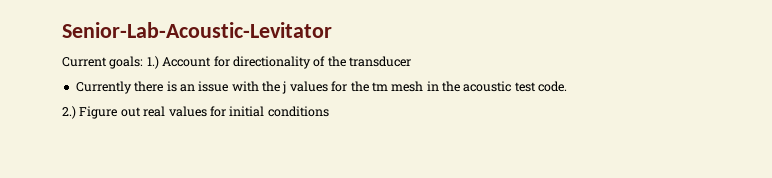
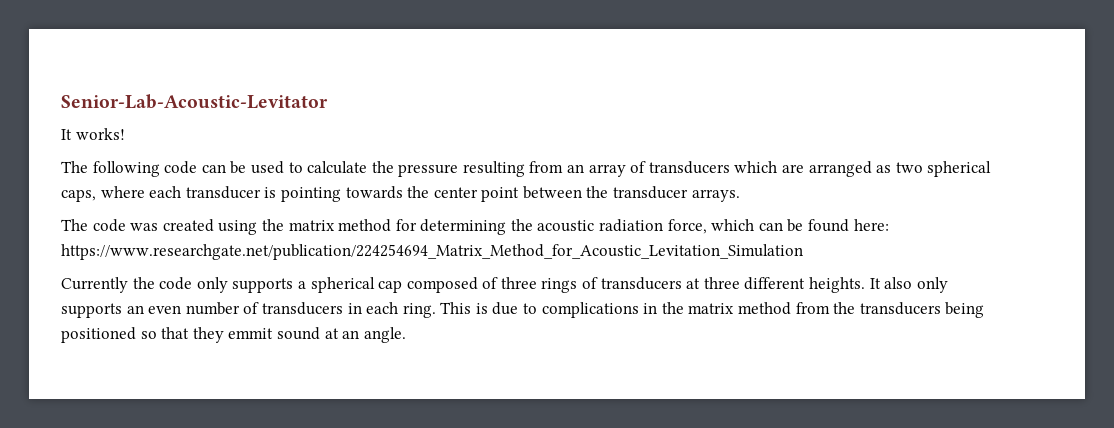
- Current goals: 1.) Account for directionality of the transducer
- Currently there is an issue with the j values for the tm mesh in the acoustic test code.
- 2.) Figure out real values for initial conditions
+ It works!
+ The following code can be used to calculate the pressure resulting from an array of transducers which are arranged as two spherical caps, where each transducer is pointing towards the center point between the transducer arrays.
+ The code was created using the matrix method for determining the acoustic radiation force, which can be found here: https://www.researchgate.net/publication/224254694_Matrix_Method_for_Acoustic_Levitation_Simulation
+ Currently the code only supports a spherical cap composed of three rings of transducers at three different heights. It also only supports an even number of transducers in each ring. This is due to complications in the matrix method from the transducers being positioned so that they emmit sound at an angle.

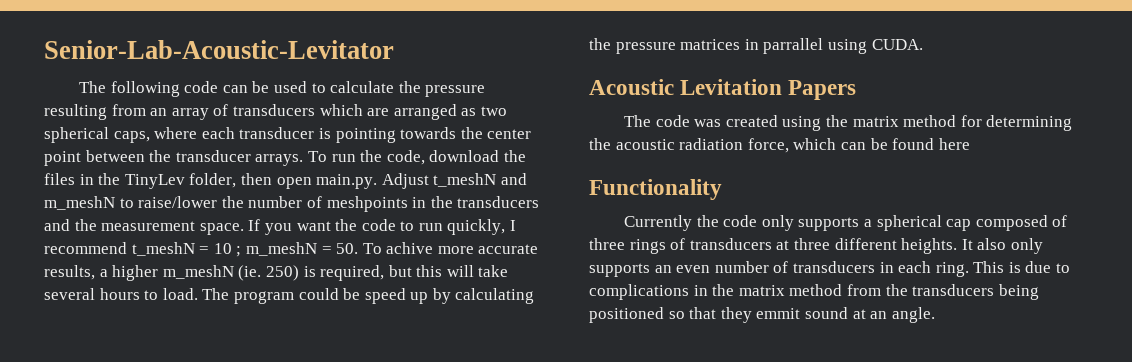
- It works!
+ To run the code, download the files in the TinyLev folder, then open main.py. Adjust t_meshN and m_meshN to raise/lower the number of meshpoints in the transducers and the measurement space. If you want the code to run quickly, I recommend t_meshN = 10 ; m_meshN = 50. To achive more accurate results, a higher m_meshN (ie. 250) is required, but this will take several hours to load. The program could be speed up by calculating the pressure matrices in parrallel using CUDA.
+ Acoustic Levitation Papers
- The code was created using the matrix method for determining the acoustic radiation force, which can be found here: https://www.researchgate.net/publication/224254694_Matrix_Method_for_Acoustic_Levitation_Simulation
+ The code was created using the matrix method for determining the acoustic radiation force, which can be found here
+ Functionality

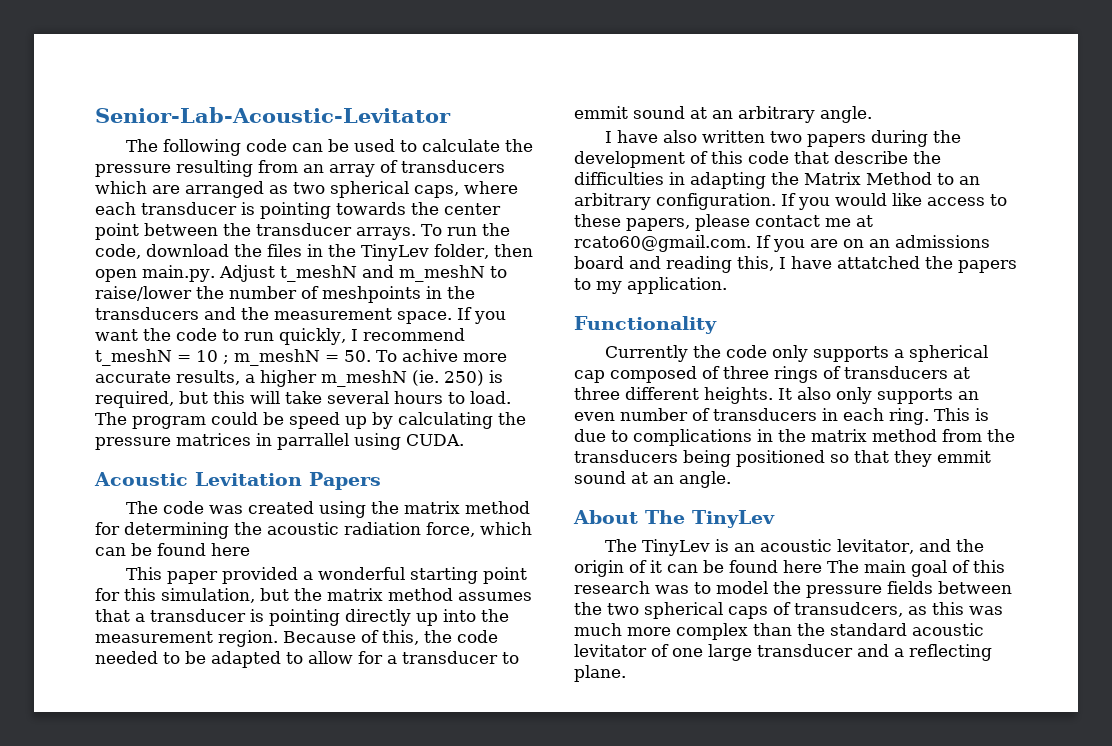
+ This paper provided a wonderful starting point for this simulation, but the matrix method assumes that a transducer is pointing directly up into the measurement region. Because of this, the code needed to be adapted to allow for a transducer to emmit sound at an arbitrary angle.
+ I have also written two papers during the development of this code that describe the difficulties in adapting the Matrix Method to an arbitrary configuration. If you would like access to these papers, please contact me at rcato60@gmail.com. If you are on an admissions board and reading this, I have attatched the papers to my application.
+ About The TinyLev
+ The TinyLev is an acoustic levitator, and the origin of it can be found here The main goal of this research was to model the pressure fields between the two spherical caps of transudcers, as this was much more complex than the standard acoustic levitator of one large transducer and a reflecting plane.

